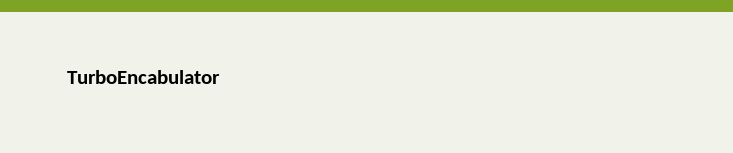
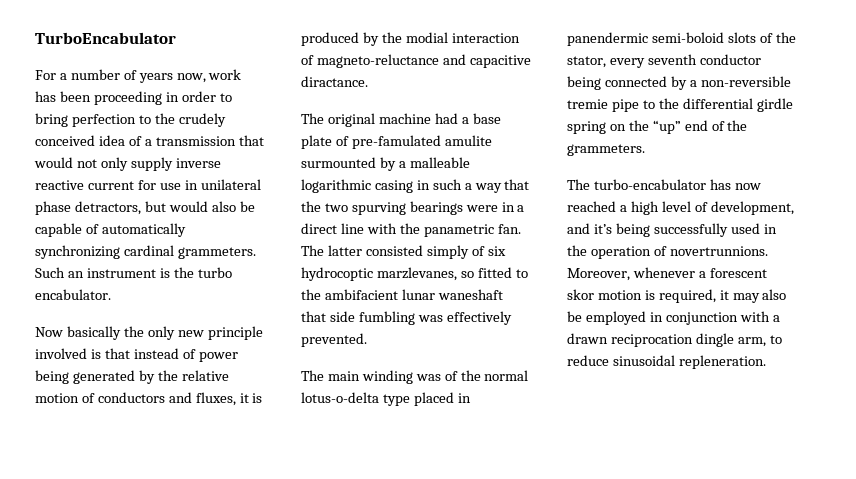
+ For a number of years now, work has been proceeding in order to bring perfection to the crudely conceived idea of a transmission that would not only supply inverse reactive current for use in unilateral phase detractors, but would also be capable of automatically synchronizing cardinal grammeters. Such an instrument is the turbo encabulator.
+ Now basically the only new principle involved is that instead of power being generated by the relative motion of conductors and fluxes, it is produced by the modial interaction of magneto-reluctance and capacitive diractance.
+ The original machine had a base plate of pre-famulated amulite surmounted by a malleable logarithmic casing in such a way that the two spurving bearings were in a direct line with the panametric fan. The latter consisted simply of six hydrocoptic marzlevanes, so fitted to the ambifacient lunar waneshaft that side fumbling was effectively prevented.
+ The main winding was of the normal lotus-o-delta type placed in panendermic semi-boloid slots of the stator, every seventh conductor being connected by a non-reversible tremie pipe to the differential girdle spring on the “up” end of the grammeters.
+ The turbo-encabulator has now reached a high level of development, and it’s being successfully used in the operation of novertrunnions. Moreover, whenever a forescent skor motion is required, it may also be employed in conjunction with a drawn reciprocation dingle arm, to reduce sinusoidal repleneration.

